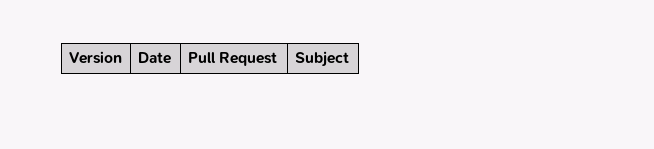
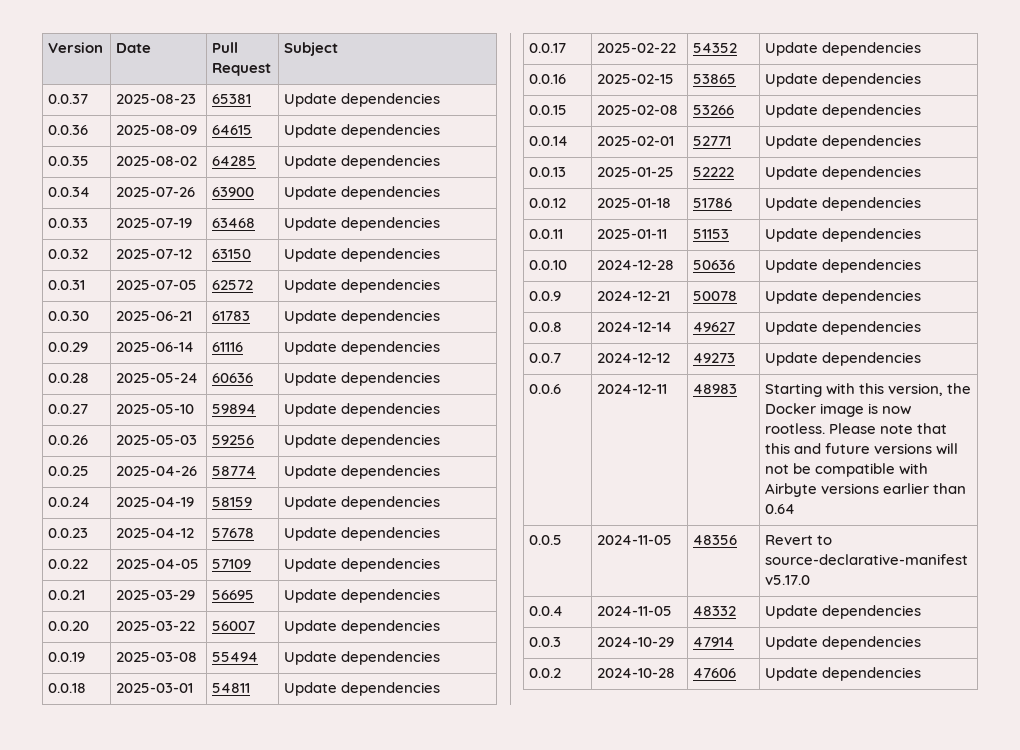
+ 0.0.37 | 2025-08-23 | 65381 | Update dependencies
+ 0.0.36 | 2025-08-09 | 64615 | Update dependencies
+ 0.0.35 | 2025-08-02 | 64285 | Update dependencies
+ 0.0.34 | 2025-07-26 | 63900 | Update dependencies
+ 0.0.33 | 2025-07-19 | 63468 | Update dependencies
+ 0.0.32 | 2025-07-12 | 63150 | Update dependencies
+ 0.0.31 | 2025-07-05 | 62572 | Update dependencies
+ 0.0.30 | 2025-06-21 | 61783 | Update dependencies
+ 0.0.29 | 2025-06-14 | 61116 | Update dependencies
+ 0.0.28 | 2025-05-24 | 60636 | Update dependencies
+ 0.0.27 | 2025-05-10 | 59894 | Update dependencies
+ 0.0.26 | 2025-05-03 | 59256 | Update dependencies
+ 0.0.25 | 2025-04-26 | 58774 | Update dependencies
+ 0.0.24 | 2025-04-19 | 58159 | Update dependencies
+ 0.0.23 | 2025-04-12 | 57678 | Update dependencies
+ 0.0.22 | 2025-04-05 | 57109 | Update dependencies
+ 0.0.21 | 2025-03-29 | 56695 | Update dependencies
+ 0.0.20 | 2025-03-22 | 56007 | Update dependencies
+ 0.0.19 | 2025-03-08 | 55494 | Update dependencies
+ 0.0.18 | 2025-03-01 | 54811 | Update dependencies
+ 0.0.17 | 2025-02-22 | 54352 | Update dependencies
+ 0.0.16 | 2025-02-15 | 53865 | Update dependencies
+ 0.0.15 | 2025-02-08 | 53266 | Update dependencies
+ 0.0.14 | 2025-02-01 | 52771 | Update dependencies
+ 0.0.13 | 2025-01-25 | 52222 | Update dependencies
+ 0.0.12 | 2025-01-18 | 51786 | Update dependencies
+ 0.0.11 | 2025-01-11 | 51153 | Update dependencies
+ 0.0.10 | 2024-12-28 | 50636 | Update dependencies
+ 0.0.9 | 2024-12-21 | 50078 | Update dependencies
+ 0.0.8 | 2024-12-14 | 49627 | Update dependencies
+ 0.0.7 | 2024-12-12 | 49273 | Update dependencies
+ 0.0.6 | 2024-12-11 | 48983 | Starting with this version, the Docker image is now rootless. Please note that this and future versions will not be compatible with Airbyte versions earlier than 0.64
+ 0.0.5 | 2024-11-05 | 48356 | Revert to source-declarative-manifest v5.17.0
+ 0.0.4 | 2024-11-05 | 48332 | Update dependencies
+ 0.0.3 | 2024-10-29 | 47914 | Update dependencies
+ 0.0.2 | 2024-10-28 | 47606 | Update dependencies

